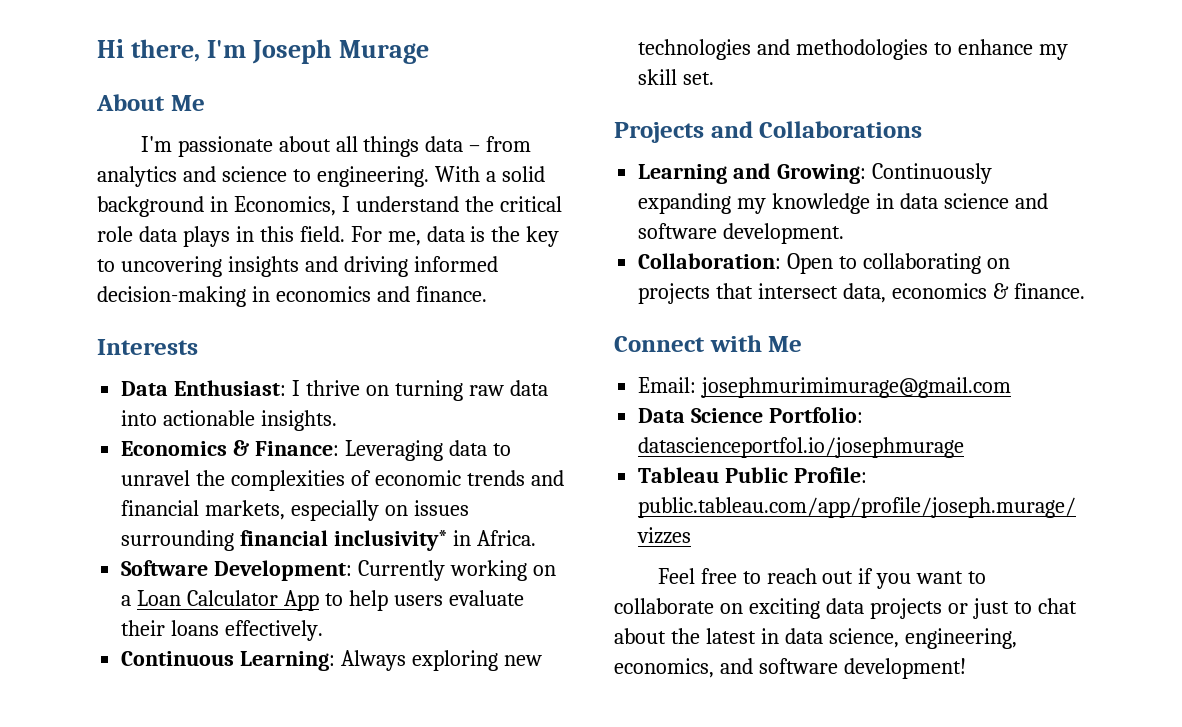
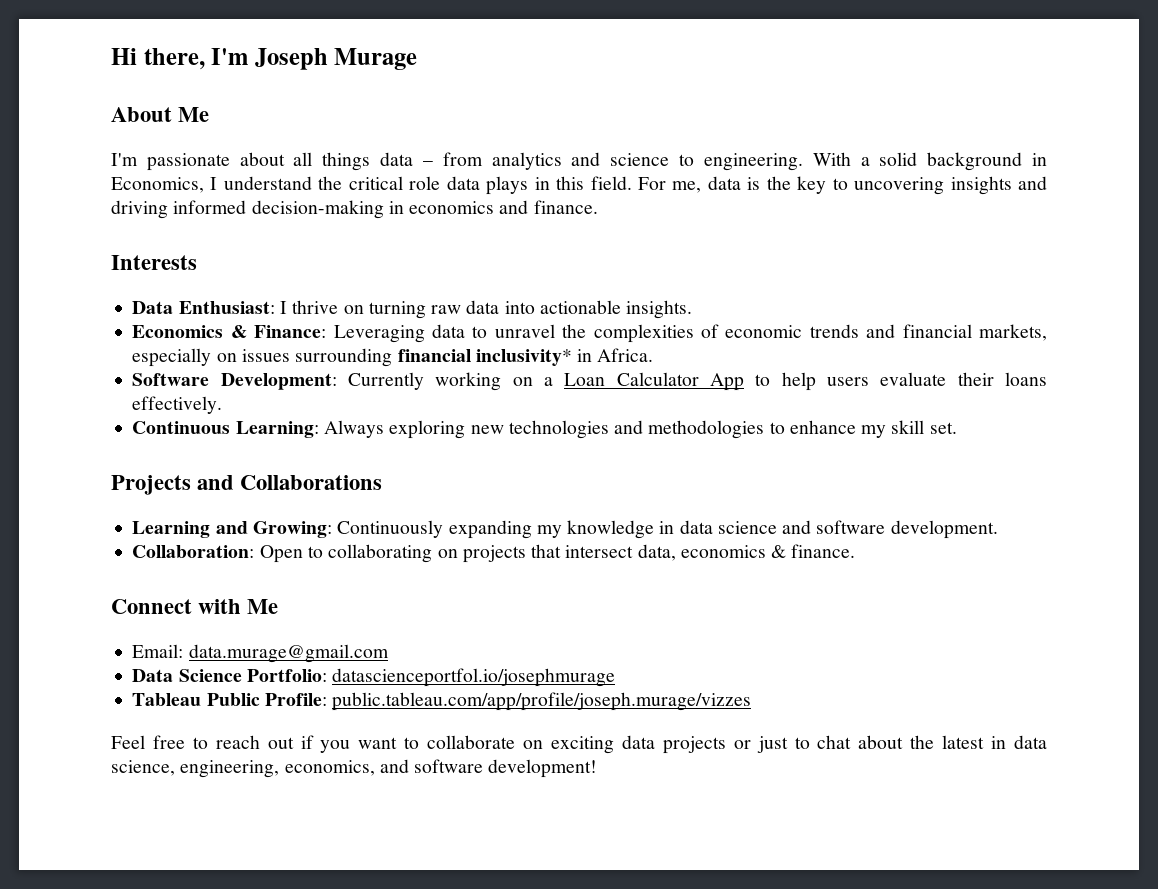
- Email: josephmurimimurage@gmail.com
+ Email: data.murage@gmail.com

